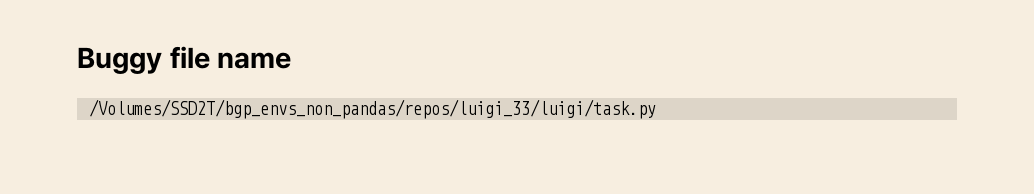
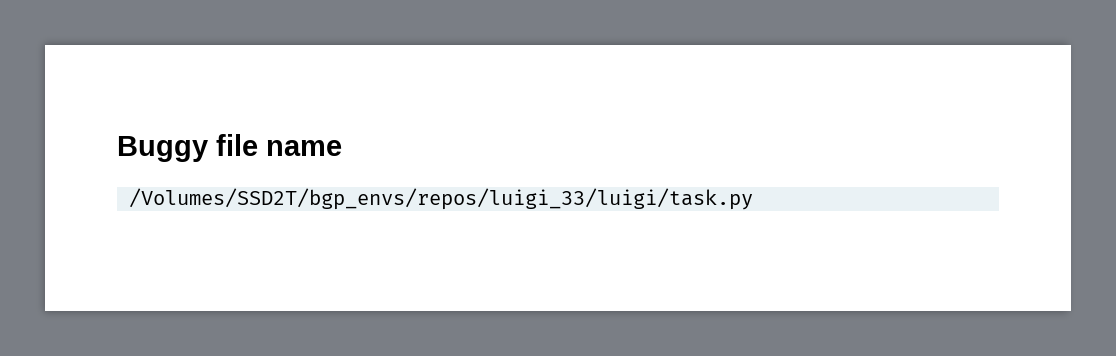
- /Volumes/SSD2T/bgp_envs_non_pandas/repos/luigi_33/luigi/task.py
+ /Volumes/SSD2T/bgp_envs/repos/luigi_33/luigi/task.py

